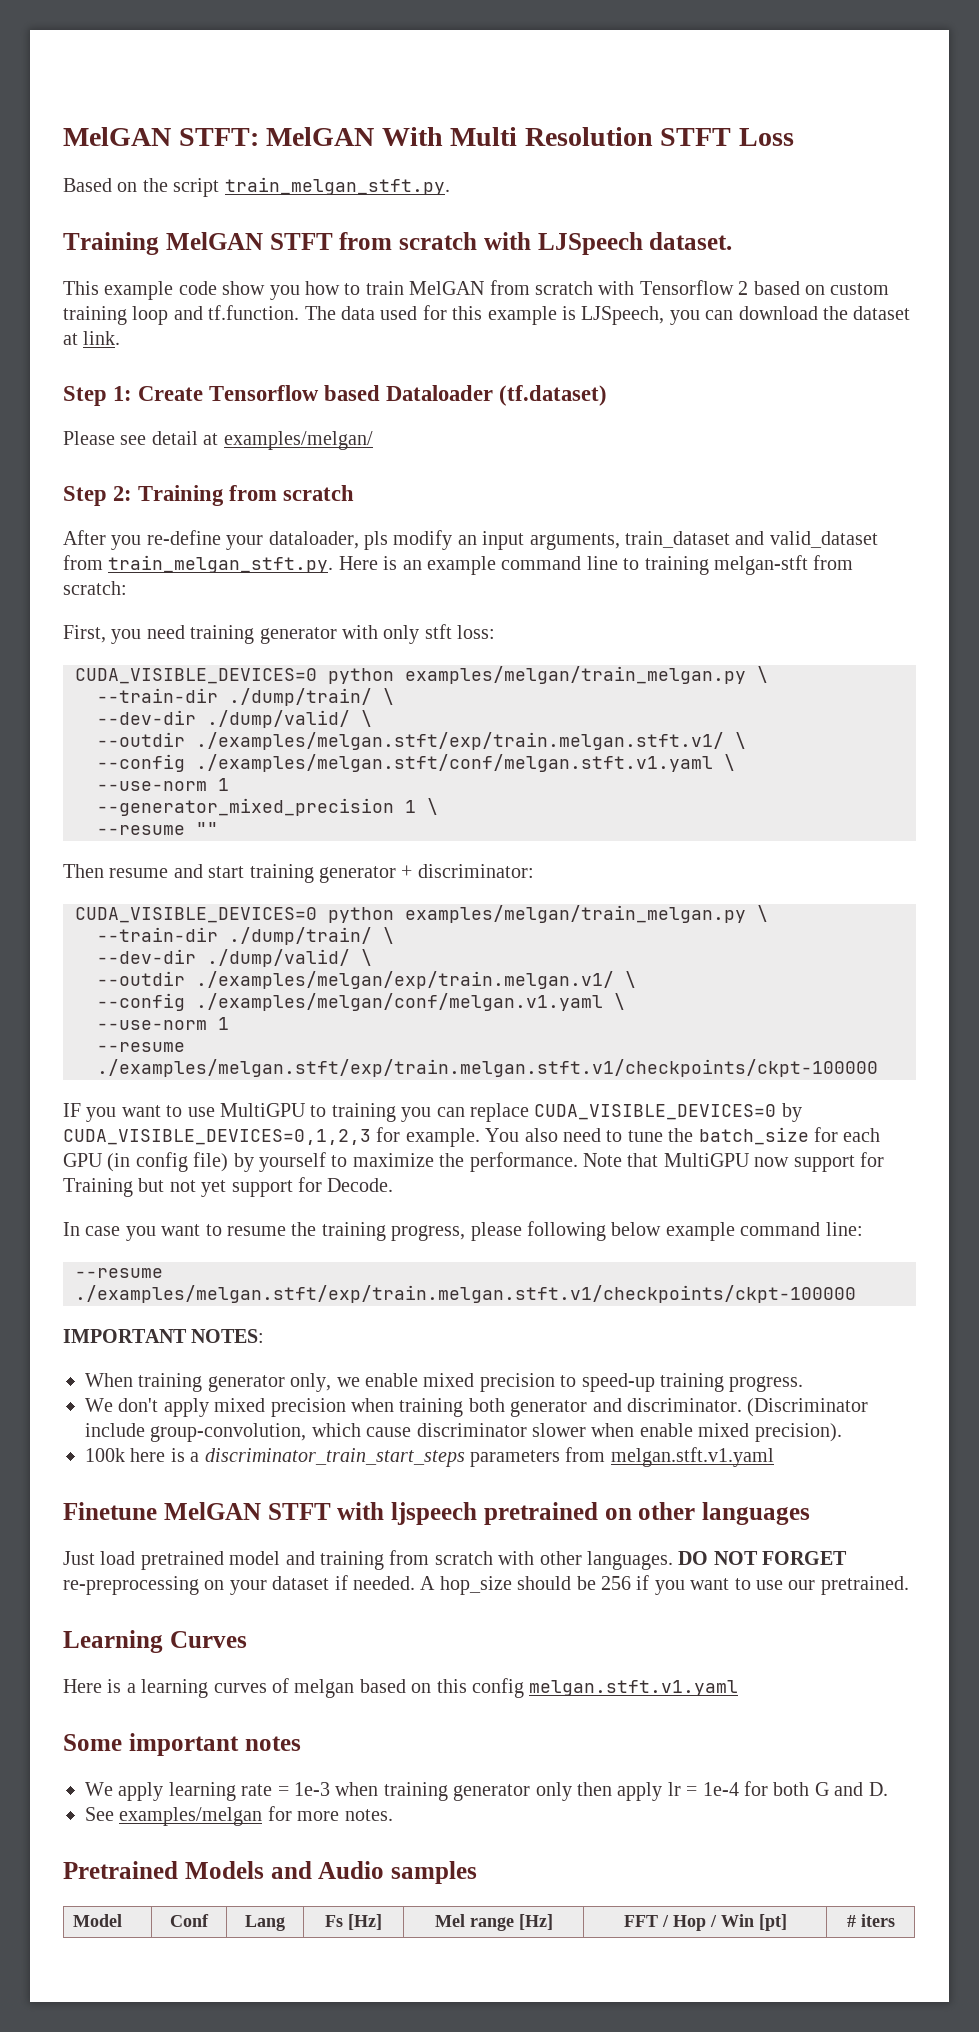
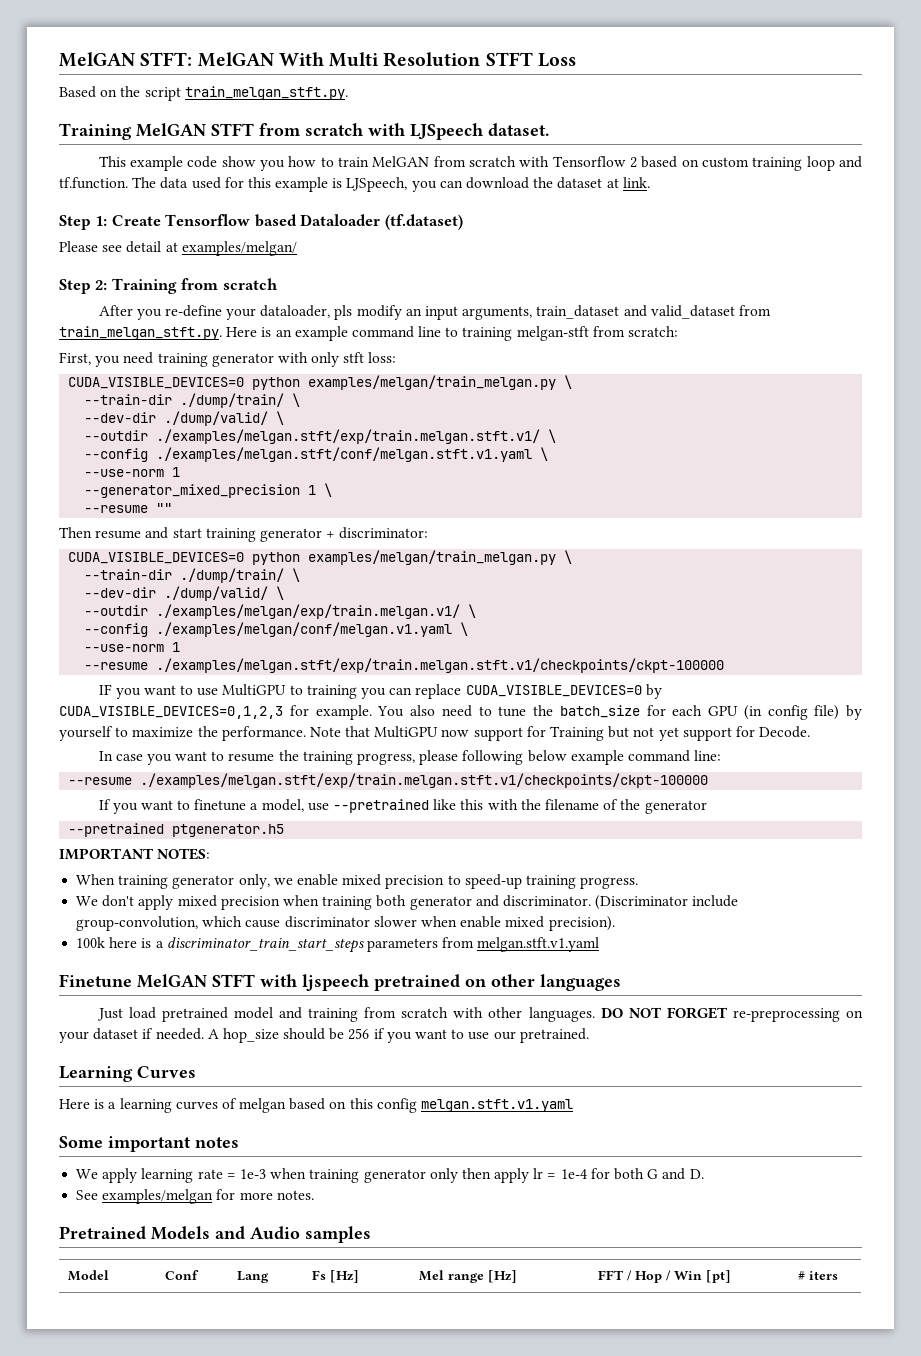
+ If you want to finetune a model, use --pretrained like this with the filename of the generator
+ --pretrained ptgenerator.h5

